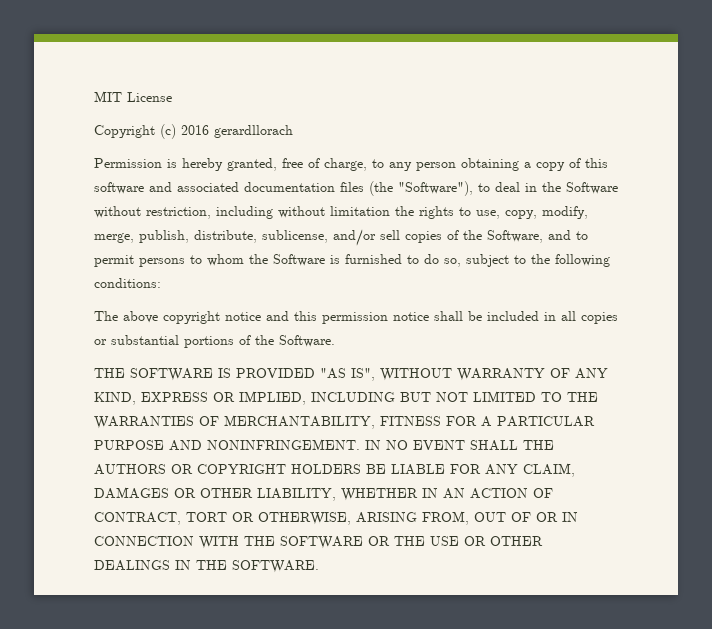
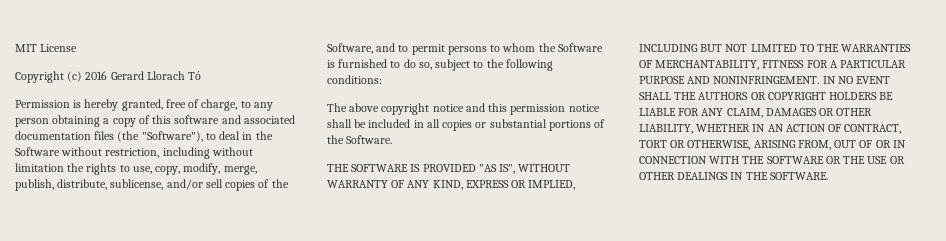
- Copyright (c) 2016 gerardllorach
+ Copyright (c) 2016 Gerard Llorach Tó

